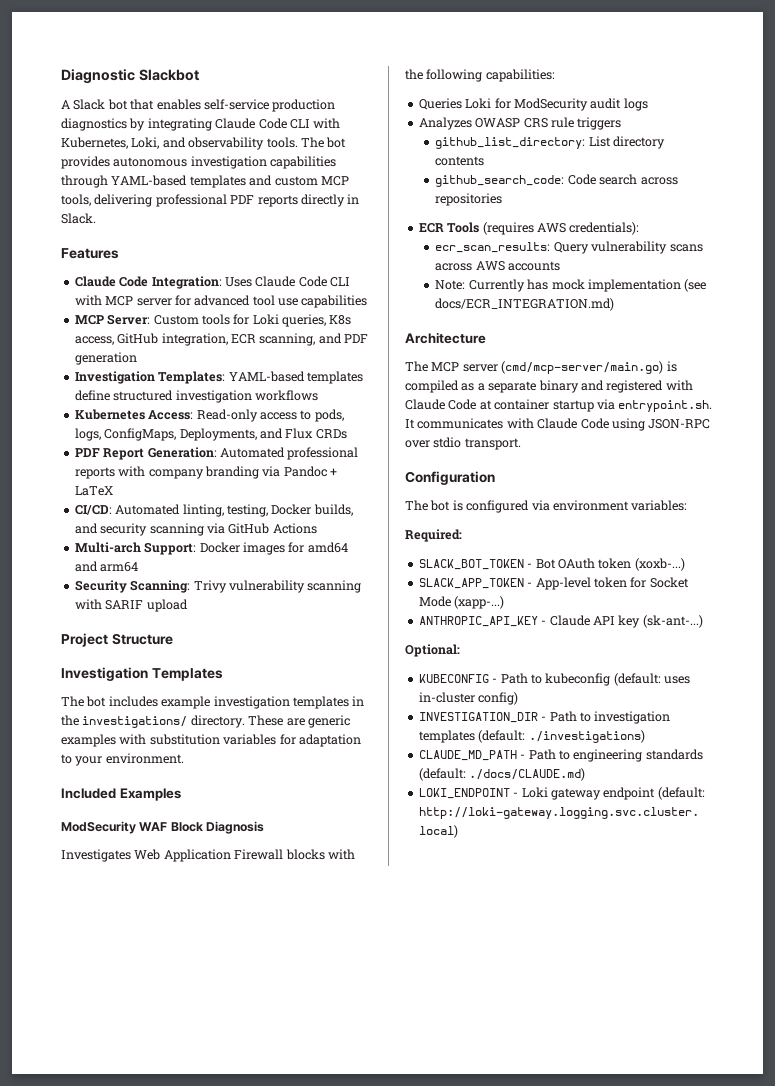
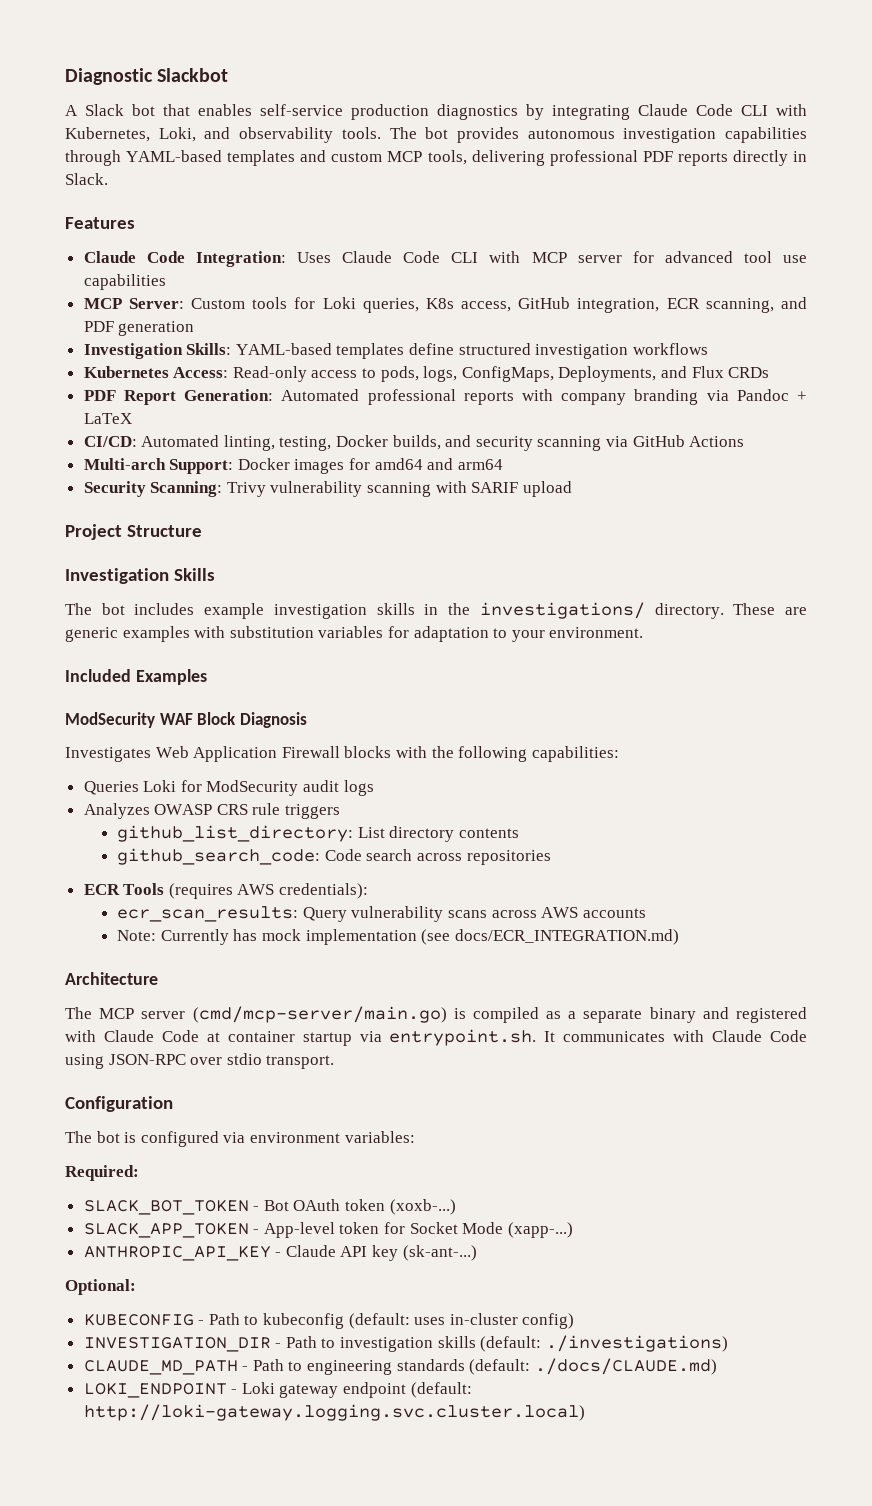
- Investigation Templates: YAML-based templates define structured investigation workflows
+ Investigation Skills: YAML-based templates define structured investigation workflows
- Investigation Templates
+ Investigation Skills
- The bot includes example investigation templates in the investigations/ directory.
+ The bot includes example investigation skills in the investigations/ directory.
- INVESTIGATION_DIR - Path to investigation templates (default: ./investigations)
+ INVESTIGATION_DIR - Path to investigation skills (default: ./investigations)

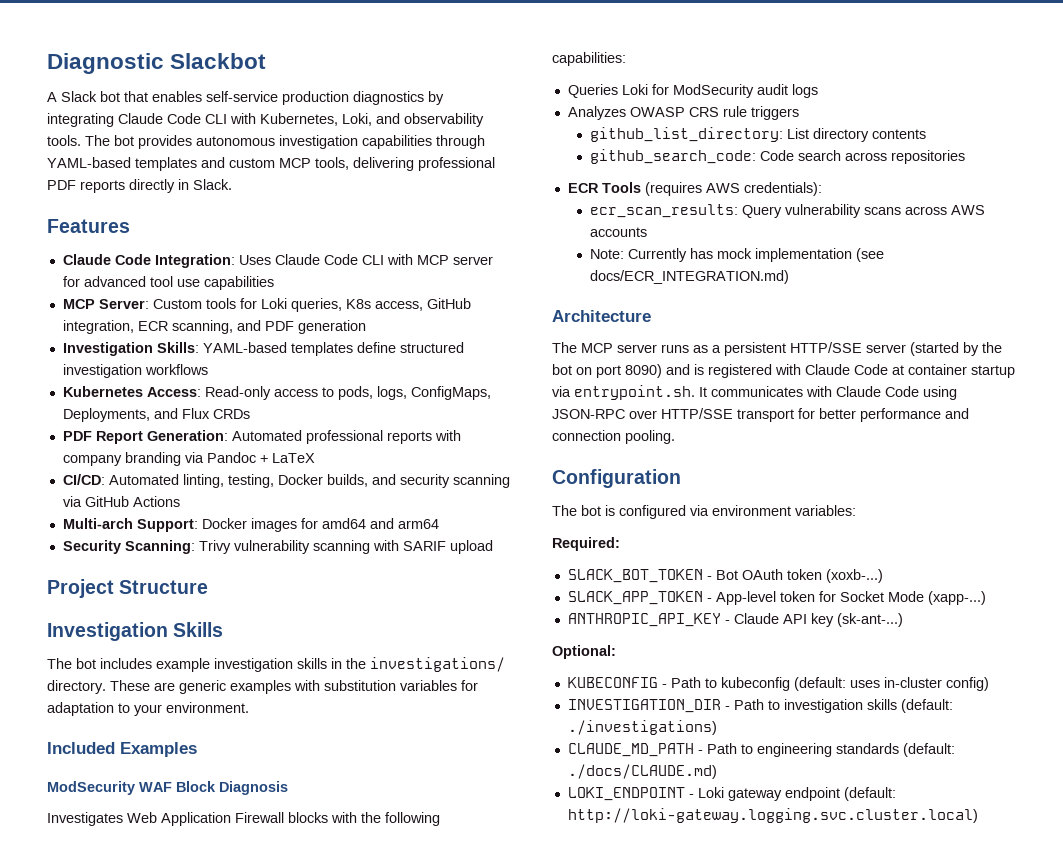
- The MCP server (cmd/mcp-server/main.go) is compiled as a separate binary and registered with Claude Code at container startup via entrypoint.sh. It communicates with Claude Code using JSON-RPC over stdio transport.
+ The MCP server runs as a persistent HTTP/SSE server (started by the bot on port 8090) and is registered with Claude Code at container startup via entrypoint.sh. It communicates with Claude Code using JSON-RPC over HTTP/SSE transport for better performance and connection pooling.

